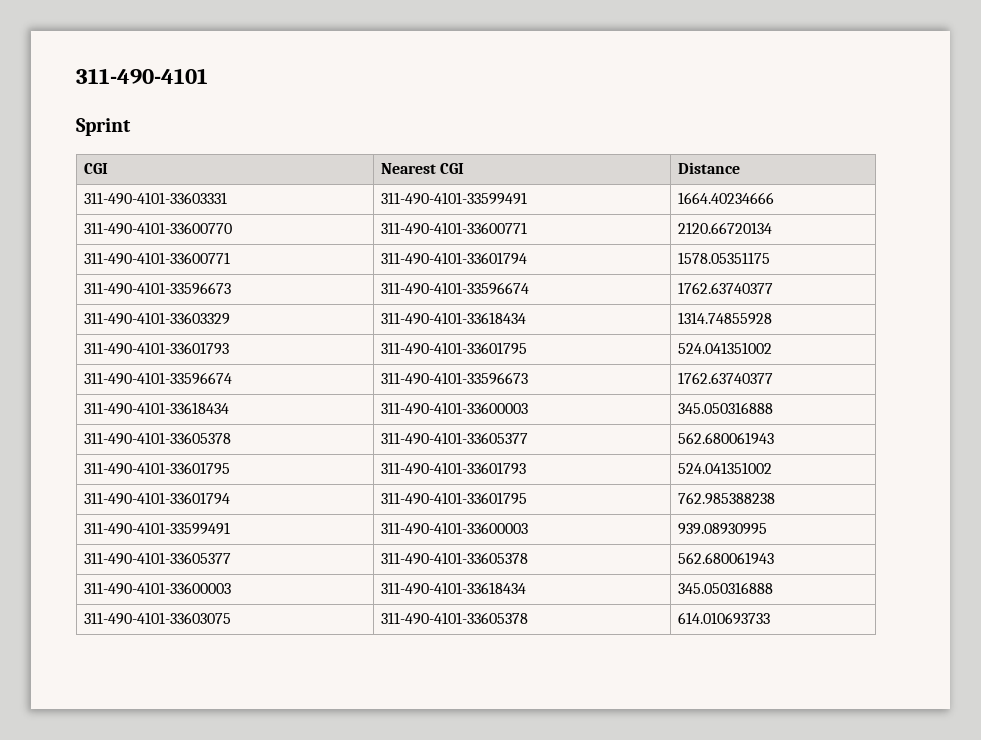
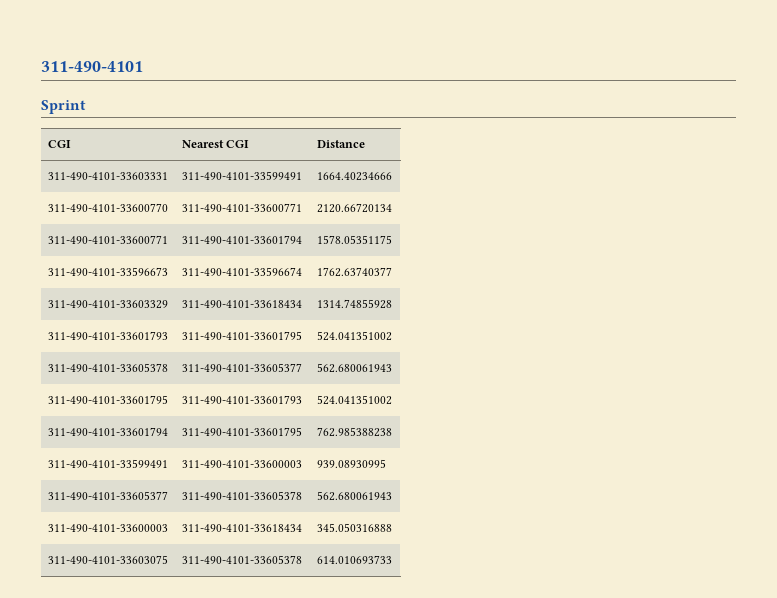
- 311-490-4101-33596674 | 311-490-4101-33596673 | 1762.63740377
- 311-490-4101-33618434 | 311-490-4101-33600003 | 345.050316888

